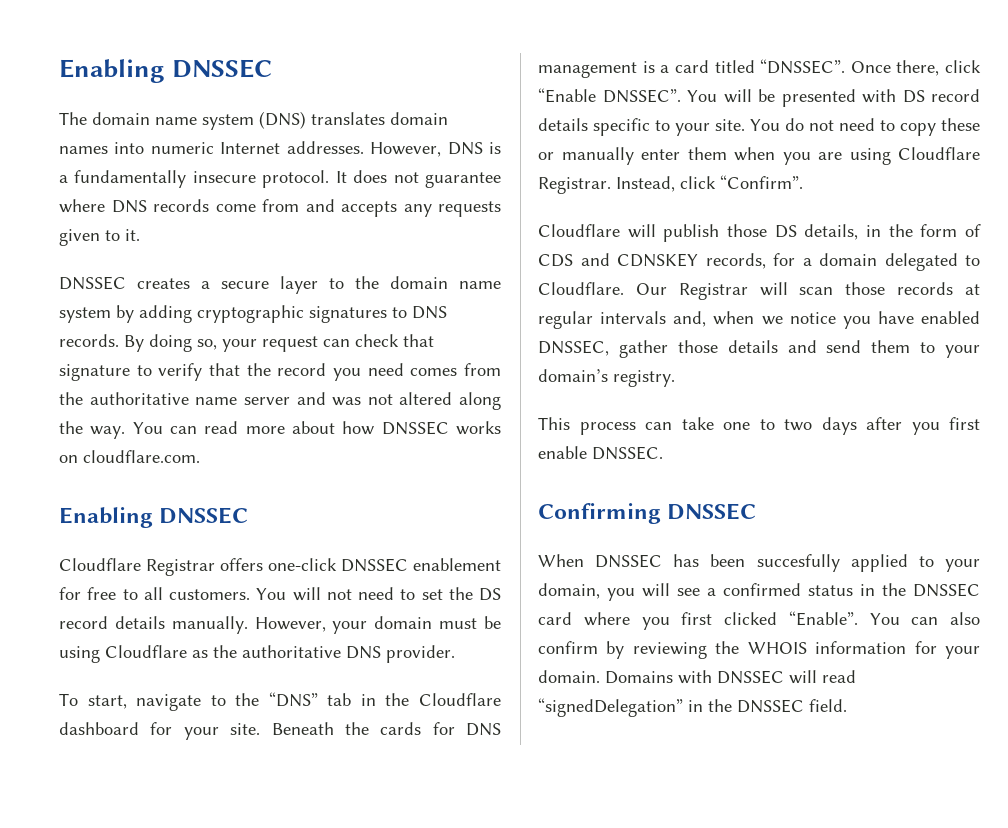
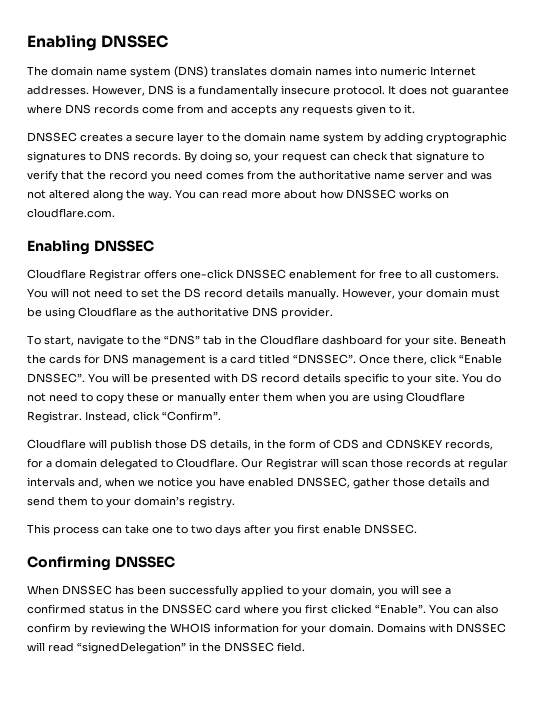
- When DNSSEC has been succesfully applied to your domain, you will see a confirmed status in the DNSSEC card where you first clicked “Enable”.
+ When DNSSEC has been successfully applied to your domain, you will see a confirmed status in the DNSSEC card where you first clicked “Enable”.

